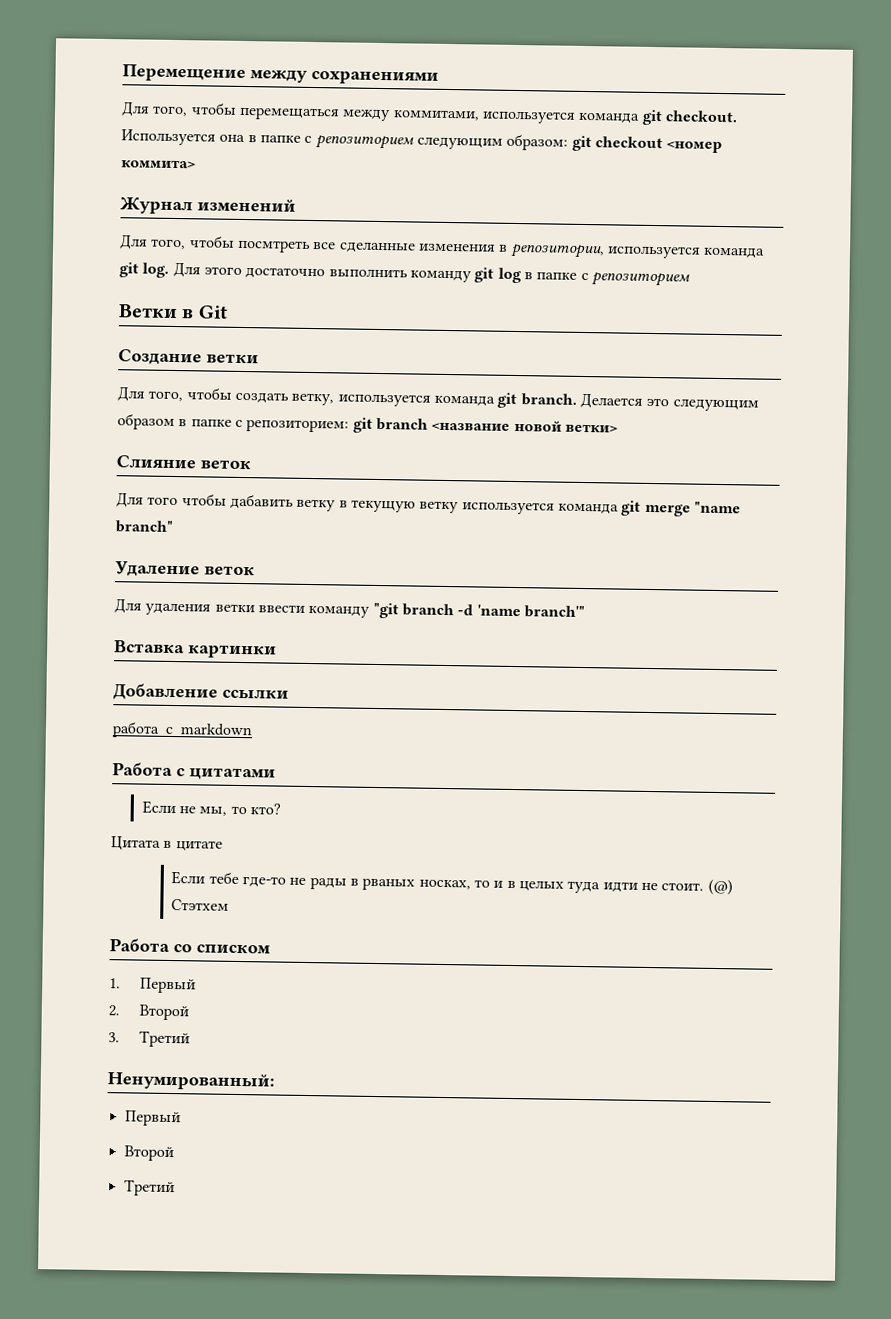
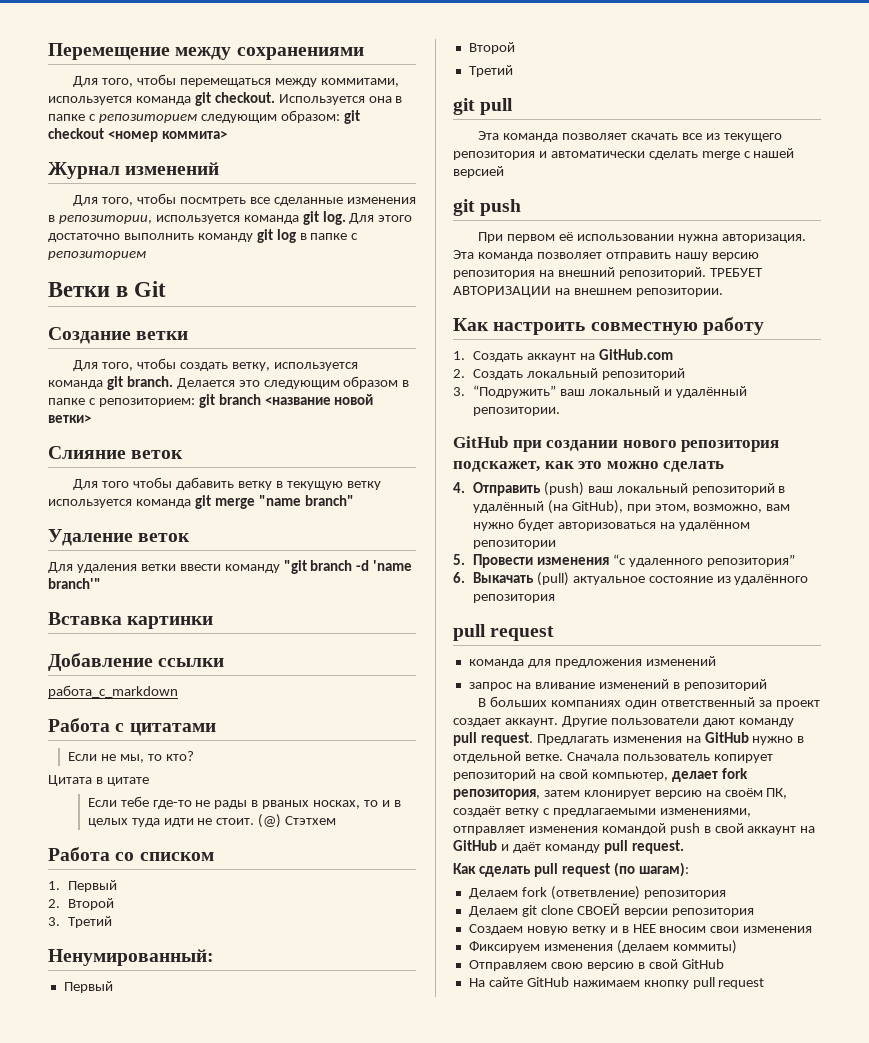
+ git pull
+ Эта команда позволяет скачать все из текущего репозитория и автоматически сделать merge с нашей версией
+ git push
+ При первом её использовании нужна авторизация. Эта команда позволяет отправить нашу версию репозитория на внешний репозиторий. ТРЕБУЕТ АВТОРИЗАЦИИ на внешнем репозитории.
+ Как настроить совместную работу
+ 1. Создать аккаунт на GitHub.com
+ 2. Создать локальный репозиторий
+ 3. “Подружить” ваш локальный и удалённый репозитории.
+ GitHub при создании нового репозитория подскажет, как это можно сделать
+ 4. Отправить (push) ваш локальный репозиторий в удалённый (на GitHub), при этом, возможно, вам нужно будет авторизоваться на удалённом репозитории
+ 5. Провести изменения “с удаленного репозитория”
+ 6. Выкачать (pull) актуальное состояние из удалённого репозитория
+ pull request
+ команда для предложения изменений
+ запрос на вливание изменений в репозиторий
+ В больших компаниях один ответственный за проект создает аккаунт. Другие пользователи дают команду pull request. Предлагать изменения на GitHub нужно в отдельной ветке. Сначала пользователь копирует репозиторий на свой компьютер, делает fork репозитория, затем клонирует версию на своём ПК, создаёт ветку с предлагаемыми изменениями, отправляет изменения командой push в свой аккаунт на GitHub и даёт команду pull request.
+ Как сделать pull request (по шагам):
+ Делаем fork (ответвление) репозитория
+ Делаем git clone СВОЕЙ версии репозитория
+ Создаем новую ветку и в НЕЕ вносим свои изменения
+ Фиксируем изменения (делаем коммиты)
+ Отправляем свою версию в свой GitHub
+ На сайте GitHub нажимаем кнопку pull request

